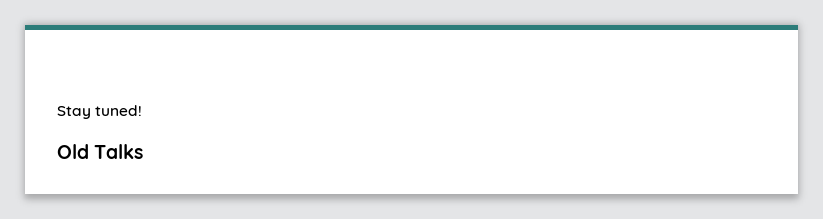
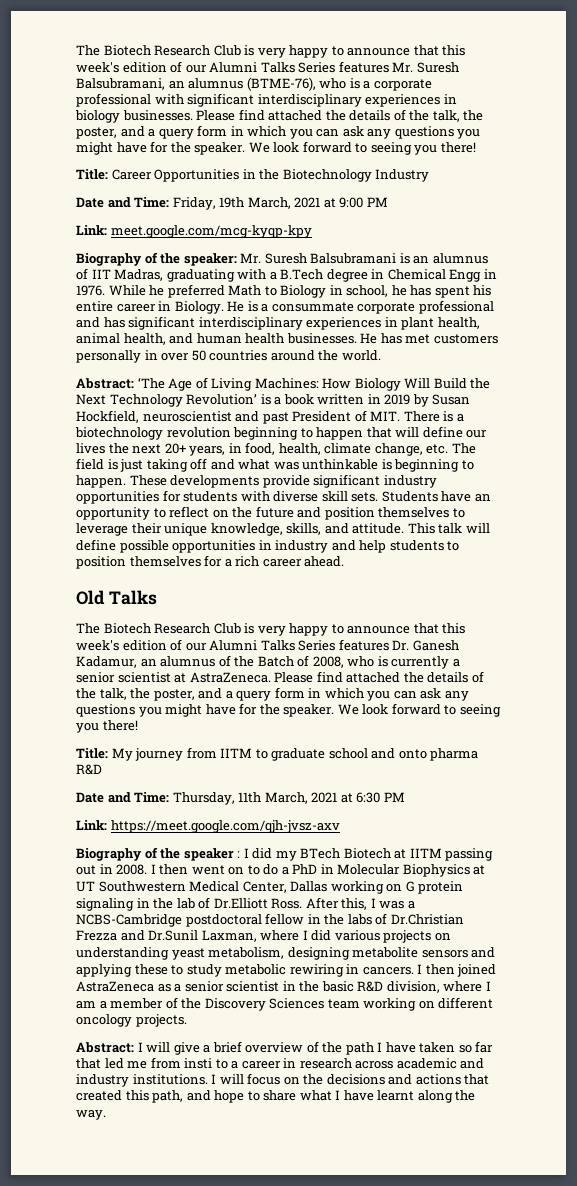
- Stay tuned!
+ The Biotech Research Club is very happy to announce that this week's edition of our Alumni Talks Series features Mr. Suresh Balsubramani, an alumnus (BTME-76), who is a corporate professional with significant interdisciplinary experiences in biology businesses. Please find attached the details of the talk, the poster, and a query form in which you can ask any questions you might have for the speaker. We look forward to seeing you there!
+ Title: Career Opportunities in the Biotechnology Industry
+ Date and Time: Friday, 19th March, 2021 at 9:00 PM
+ Link: meet.google.com/mcg-kyqp-kpy
+ Biography of the speaker: Mr. Suresh Balsubramani is an alumnus of IIT Madras, graduating with a B.Tech degree in Chemical Engg in 1976. While he preferred Math to Biology in school, he has spent his entire career in Biology. He is a consummate corporate professional and has significant interdisciplinary experiences in plant health, animal health, and human health businesses. He has met customers personally in over 50 countries around the world.
+ Abstract: ‘The Age of Living Machines: How Biology Will Build the Next Technology Revolution’ is a book written in 2019 by Susan Hockfield, neuroscientist and past President of MIT. There is a biotechnology revolution beginning to happen that will define our lives the next 20+ years, in food, health, climate change, etc. The field is just taking off and what was unthinkable is beginning to happen. These developments provide significant industry opportunities for students with diverse skill sets. Students have an opportunity to reflect on the future and position themselves to leverage their unique knowledge, skills, and attitude. This talk will define possible opportunities in industry and help students to position themselves for a rich career ahead.
  Old Talks
+ The Biotech Research Club is very happy to announce that this week's edition of our Alumni Talks Series features Dr. Ganesh Kadamur, an alumnus of the Batch of 2008, who is currently a senior scientist at AstraZeneca. Please find attached the details of the talk, the poster, and a query form in which you can ask any questions you might have for the speaker. We look forward to seeing you there!
+ Title: My journey from IITM to graduate school and onto pharma R&D
+ Date and Time: Thursday, 11th March, 2021 at 6:30 PM
+ Link: https://meet.google.com/qjh-jvsz-axv
+ Biography of the speaker : I did my BTech Biotech at IITM passing out in 2008. I then went on to do a PhD in Molecular Biophysics at UT Southwestern Medical Center, Dallas working on G protein signaling in the lab of Dr.Elliott Ross. After this, I was a NCBS-Cambridge postdoctoral fellow in the labs of Dr.Christian Frezza and Dr.Sunil Laxman, where I did various projects on understanding yeast metabolism, designing metabolite sensors and applying these to study metabolic rewiring in cancers. I then joined AstraZeneca as a senior scientist in the basic R&D division, where I am a member of the Discovery Sciences team working on different oncology projects.
+ Abstract: I will give a brief overview of the path I have taken so far that led me from insti to a career in research across academic and industry institutions. I will focus on the decisions and actions that created this path, and hope to share what I have learnt along the way.

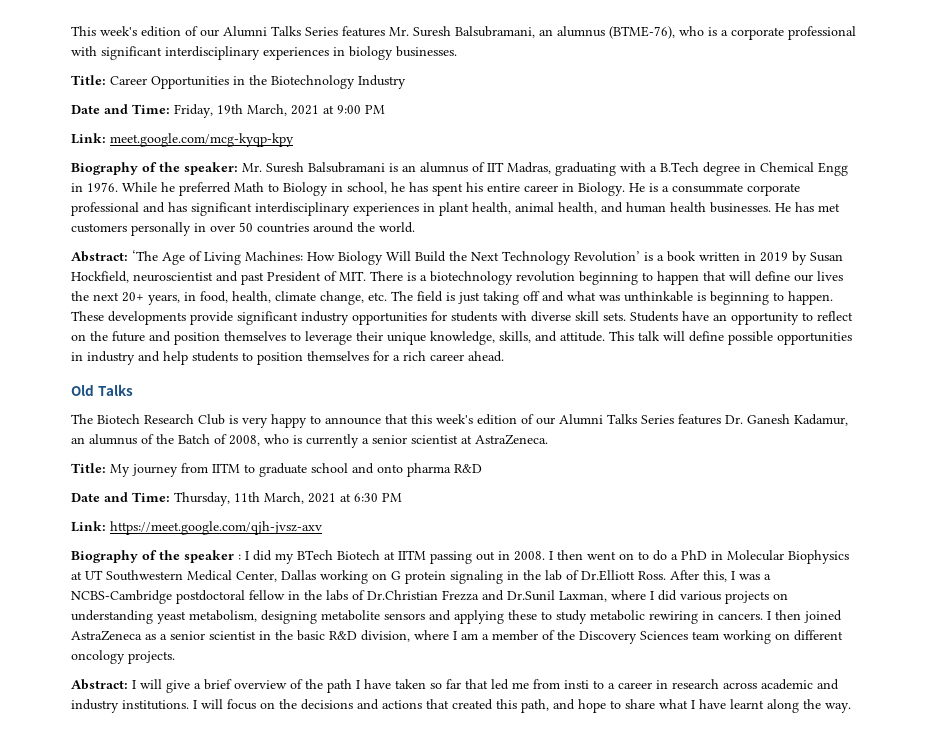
- The Biotech Research Club is very happy to announce that this week's edition of our Alumni Talks Series features Mr. Suresh Balsubramani, an alumnus (BTME-76), who is a corporate professional with significant interdisciplinary experiences in biology businesses. Please find attached the details of the talk, the poster, and a query form in which you can ask any questions you might have for the speaker. We look forward to seeing you there!
+ This week's edition of our Alumni Talks Series features Mr. Suresh Balsubramani, an alumnus (BTME-76), who is a corporate professional with significant interdisciplinary experiences in biology businesses.
- The Biotech Research Club is very happy to announce that this week's edition of our Alumni Talks Series features Dr. Ganesh Kadamur, an alumnus of the Batch of 2008, who is currently a senior scientist at AstraZeneca. Please find attached the details of the talk, the poster, and a query form in which you can ask any questions you might have for the speaker. We look forward to seeing you there!
+ The Biotech Research Club is very happy to announce that this week's edition of our Alumni Talks Series features Dr. Ganesh Kadamur, an alumnus of the Batch of 2008, who is currently a senior scientist at AstraZeneca.

